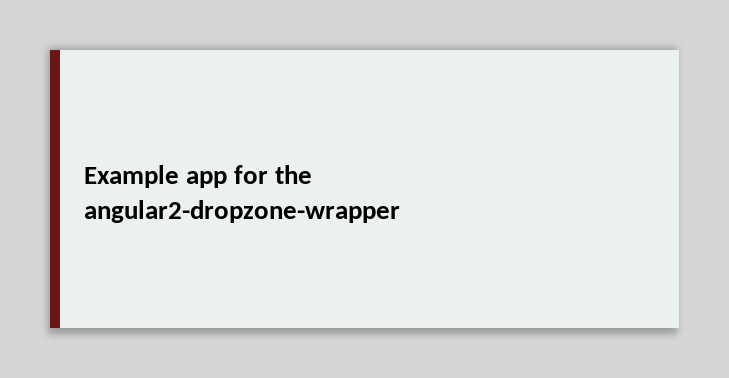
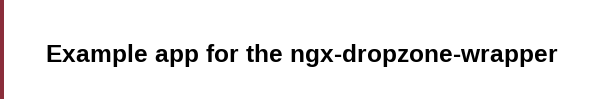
- Example app for the angular2-dropzone-wrapper
+ Example app for the ngx-dropzone-wrapper

